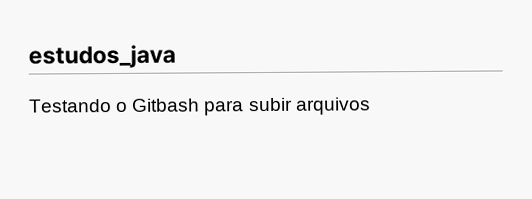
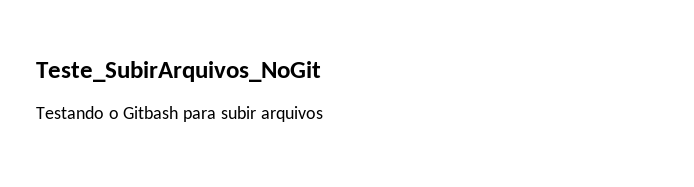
- estudos_java
+ Teste_SubirArquivos_NoGit

